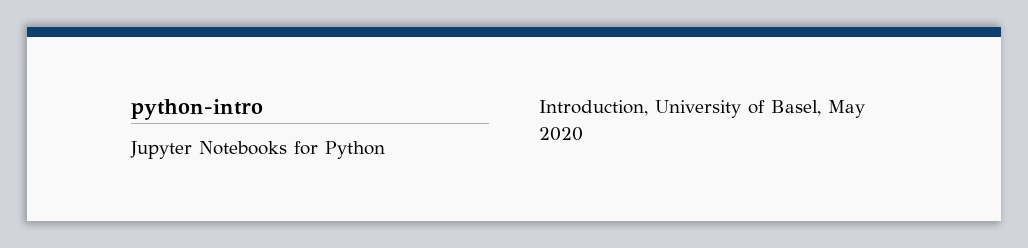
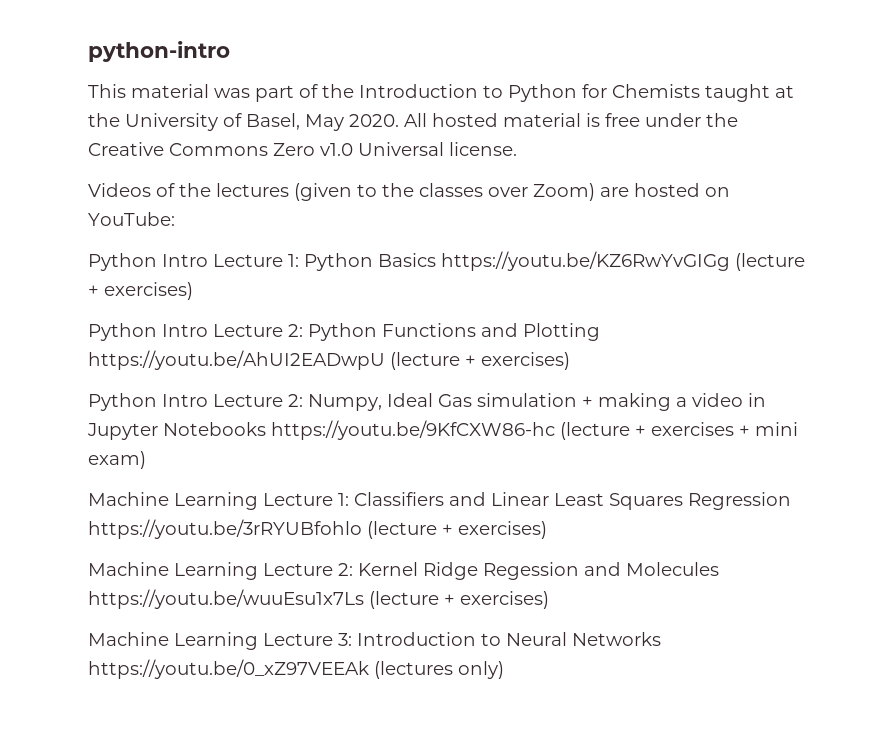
- Jupyter Notebooks for Python Introduction, University of Basel, May 2020
+ This material was part of the Introduction to Python for Chemists taught at the University of Basel, May 2020. All hosted material is free under the Creative Commons Zero v1.0 Universal license.
+ Videos of the lectures (given to the classes over Zoom) are hosted on YouTube:
+ Python Intro Lecture 1: Python Basics https://youtu.be/KZ6RwYvGIGg (lecture + exercises)
+ Python Intro Lecture 2: Python Functions and Plotting https://youtu.be/AhUI2EADwpU (lecture + exercises)
+ Python Intro Lecture 2: Numpy, Ideal Gas simulation + making a video in Jupyter Notebooks https://youtu.be/9KfCXW86-hc (lecture + exercises + mini exam)
+ Machine Learning Lecture 1: Classifiers and Linear Least Squares Regression https://youtu.be/3rRYUBfohlo (lecture + exercises)
+ Machine Learning Lecture 2: Kernel Ridge Regession and Molecules https://youtu.be/wuuEsu1x7Ls (lecture + exercises)
+ Machine Learning Lecture 3: Introduction to Neural Networks https://youtu.be/0_xZ97VEEAk (lectures only)

